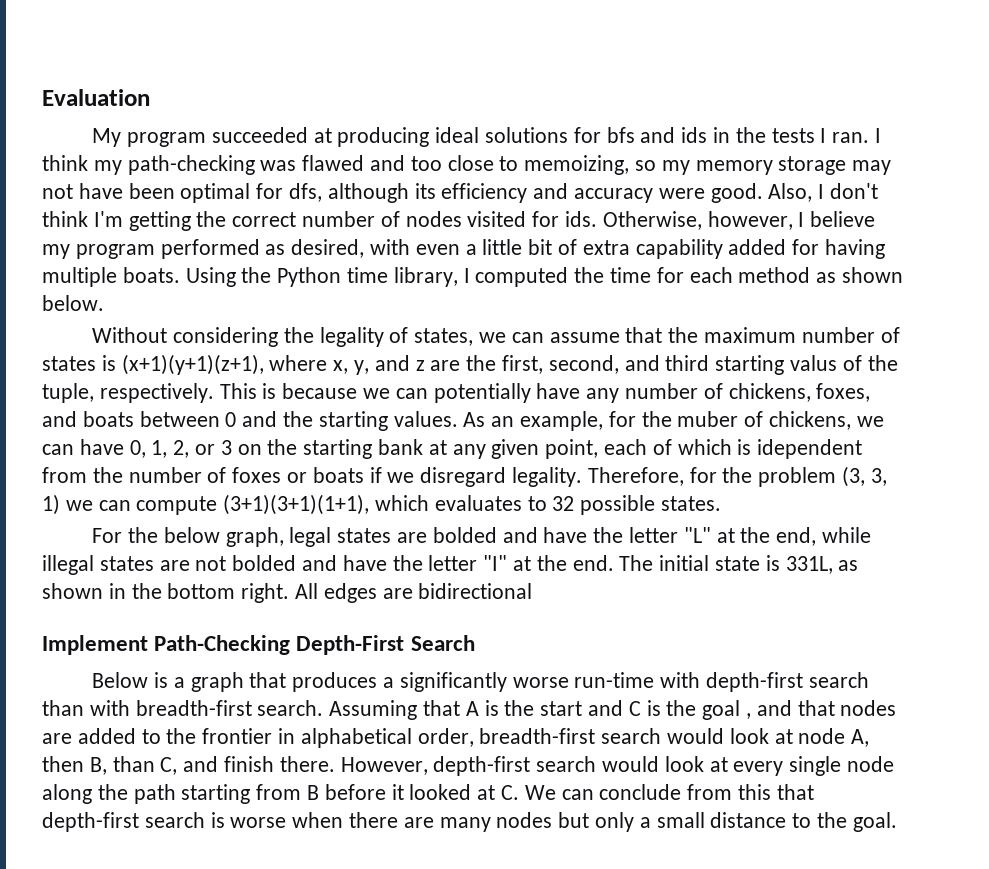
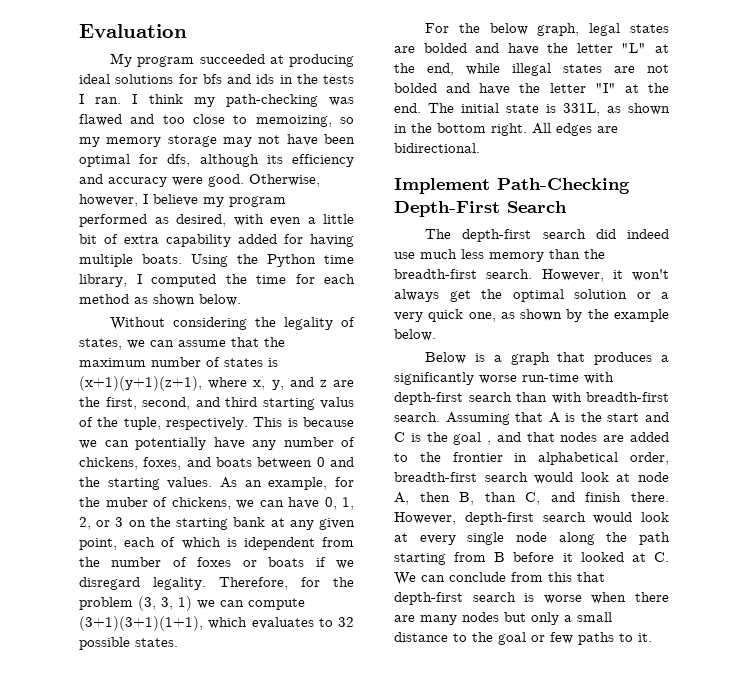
- Also, I don't think I'm getting the correct number of nodes visited for ids.
- All edges are bidirectional
+ All edges are bidirectional.
+ The depth-first search did indeed use much less memory than the breadth-first search. However, it won't always get the optimal solution or a very quick one, as shown by the example below.
- However, depth-first search would look at every single node along the path starting from B before it looked at C. We can conclude from this that depth-first search is worse when there are many nodes but only a small distance to the goal.
+ However, depth-first search would look at every single node along the path starting from B before it looked at C. We can conclude from this that depth-first search is worse when there are many nodes but only a small distance to the goal or few paths to it.

